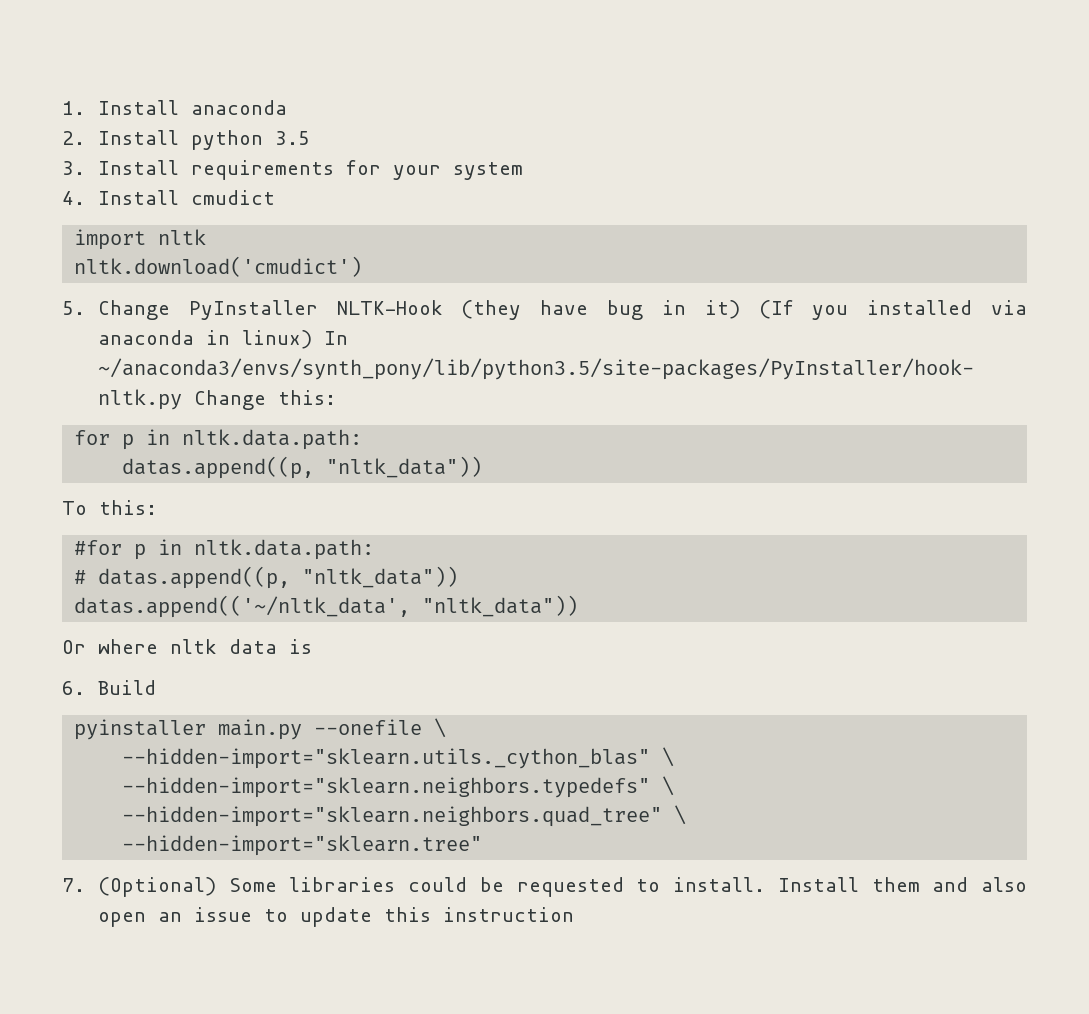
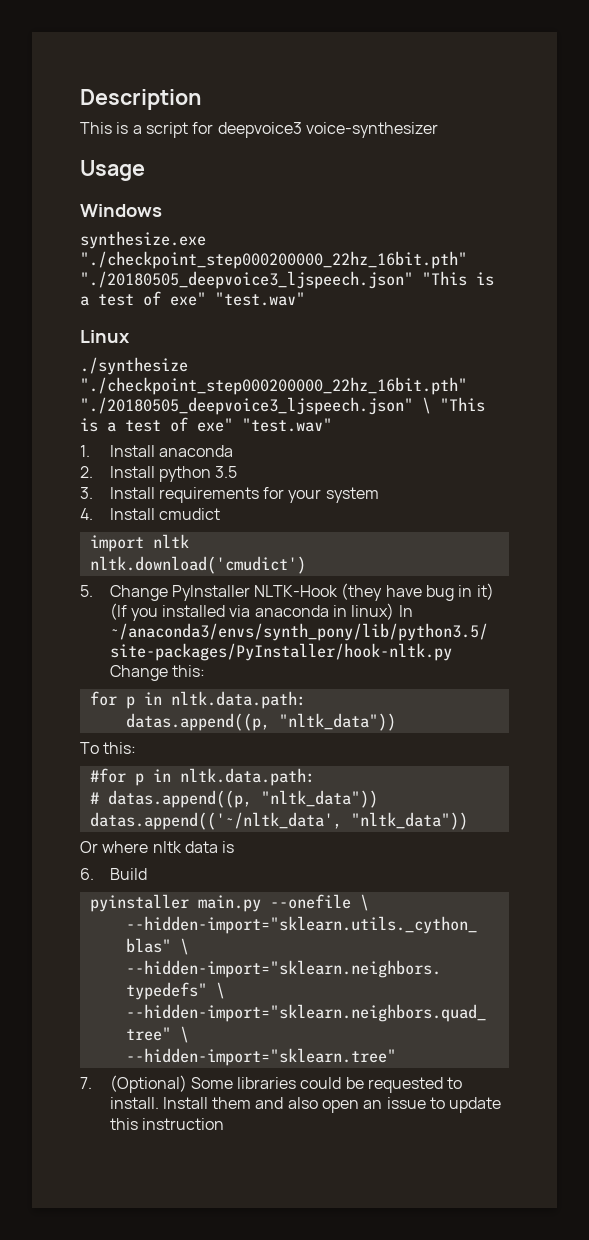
+ Description
+ This is a script for deepvoice3 voice-synthesizer
+ Usage
+ Windows
+ synthesize.exe "./checkpoint_step000200000_22hz_16bit.pth" "./20180505_deepvoice3_ljspeech.json" "This is a test of exe" "test.wav"
+ Linux
+ ./synthesize "./checkpoint_step000200000_22hz_16bit.pth" "./20180505_deepvoice3_ljspeech.json" \ "This is a test of exe" "test.wav"

